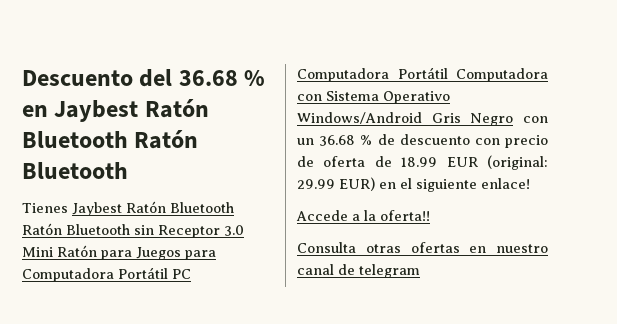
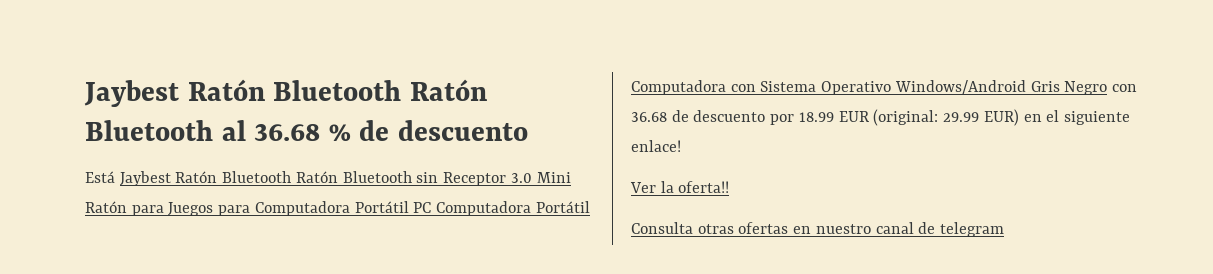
- Descuento del 36.68 % en Jaybest Ratón Bluetooth Ratón Bluetooth
- Tienes Jaybest Ratón Bluetooth Ratón Bluetooth sin Receptor 3.0 Mini Ratón para Juegos para Computadora Portátil PC Computadora Portátil Computadora con Sistema Operativo Windows/Android Gris Negro con un 36.68 % de descuento con precio de oferta de 18.99 EUR (original: 29.99 EUR) en el siguiente enlace!
+ Jaybest Ratón Bluetooth Ratón Bluetooth al 36.68 % de descuento
+ Está Jaybest Ratón Bluetooth Ratón Bluetooth sin Receptor 3.0 Mini Ratón para Juegos para Computadora Portátil PC Computadora Portátil Computadora con Sistema Operativo Windows/Android Gris Negro con 36.68 de descuento por 18.99 EUR (original: 29.99 EUR) en el siguiente enlace!
- Accede a la oferta!!
+ Ver la oferta!!

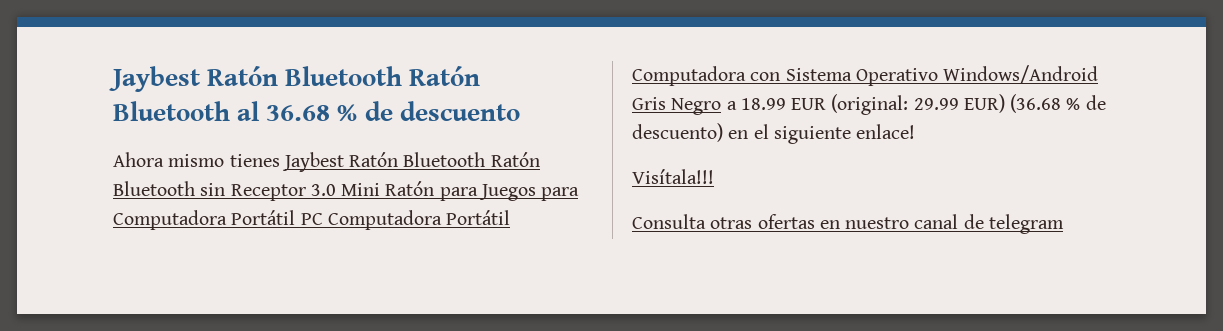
- Está Jaybest Ratón Bluetooth Ratón Bluetooth sin Receptor 3.0 Mini Ratón para Juegos para Computadora Portátil PC Computadora Portátil Computadora con Sistema Operativo Windows/Android Gris Negro con 36.68 de descuento por 18.99 EUR (original: 29.99 EUR) en el siguiente enlace!
+ Ahora mismo tienes Jaybest Ratón Bluetooth Ratón Bluetooth sin Receptor 3.0 Mini Ratón para Juegos para Computadora Portátil PC Computadora Portátil Computadora con Sistema Operativo Windows/Android Gris Negro a 18.99 EUR (original: 29.99 EUR) (36.68 % de descuento) en el siguiente enlace!
- Ver la oferta!!
+ Visítala!!!

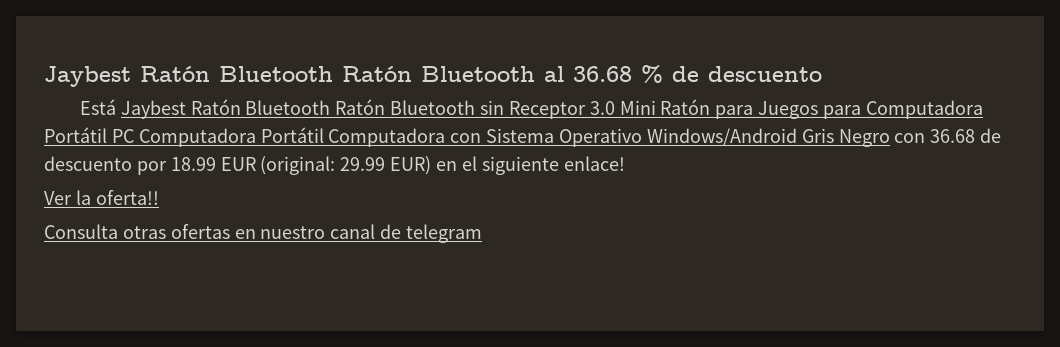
- Ahora mismo tienes Jaybest Ratón Bluetooth Ratón Bluetooth sin Receptor 3.0 Mini Ratón para Juegos para Computadora Portátil PC Computadora Portátil Computadora con Sistema Operativo Windows/Android Gris Negro a 18.99 EUR (original: 29.99 EUR) (36.68 % de descuento) en el siguiente enlace!
+ Está Jaybest Ratón Bluetooth Ratón Bluetooth sin Receptor 3.0 Mini Ratón para Juegos para Computadora Portátil PC Computadora Portátil Computadora con Sistema Operativo Windows/Android Gris Negro con 36.68 de descuento por 18.99 EUR (original: 29.99 EUR) en el siguiente enlace!
- Visítala!!!
+ Ver la oferta!!

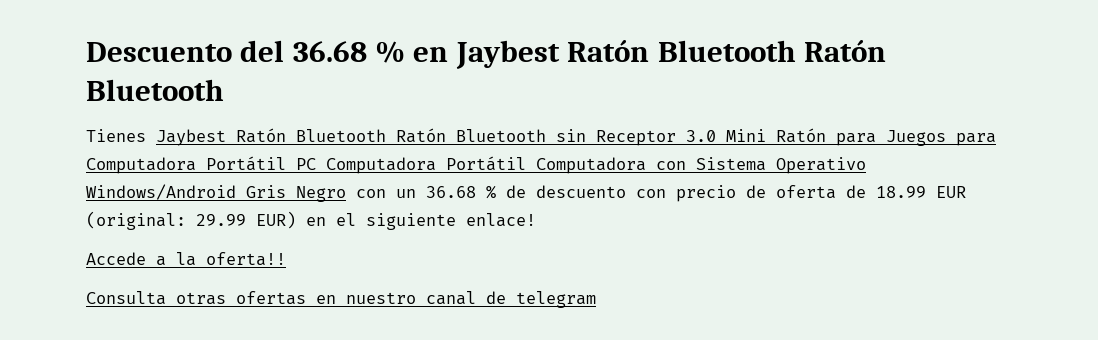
- Jaybest Ratón Bluetooth Ratón Bluetooth al 36.68 % de descuento
- Está Jaybest Ratón Bluetooth Ratón Bluetooth sin Receptor 3.0 Mini Ratón para Juegos para Computadora Portátil PC Computadora Portátil Computadora con Sistema Operativo Windows/Android Gris Negro con 36.68 de descuento por 18.99 EUR (original: 29.99 EUR) en el siguiente enlace!
+ Descuento del 36.68 % en Jaybest Ratón Bluetooth Ratón Bluetooth
+ Tienes Jaybest Ratón Bluetooth Ratón Bluetooth sin Receptor 3.0 Mini Ratón para Juegos para Computadora Portátil PC Computadora Portátil Computadora con Sistema Operativo Windows/Android Gris Negro con un 36.68 % de descuento con precio de oferta de 18.99 EUR (original: 29.99 EUR) en el siguiente enlace!
- Ver la oferta!!
+ Accede a la oferta!!

